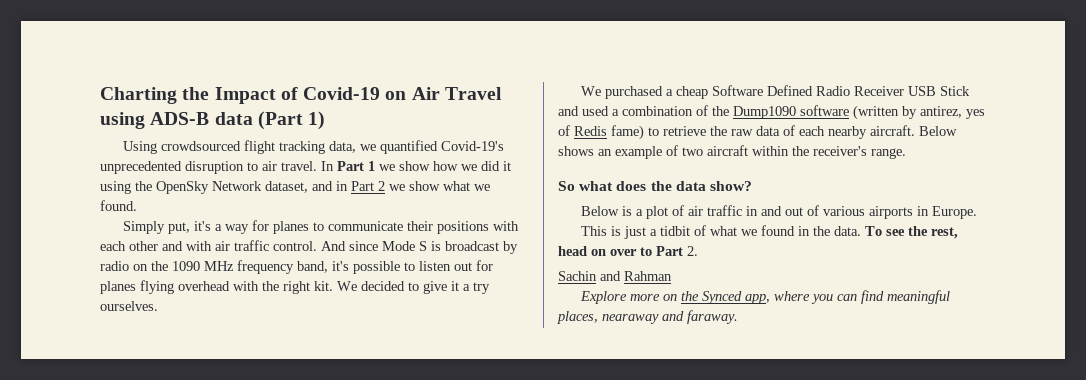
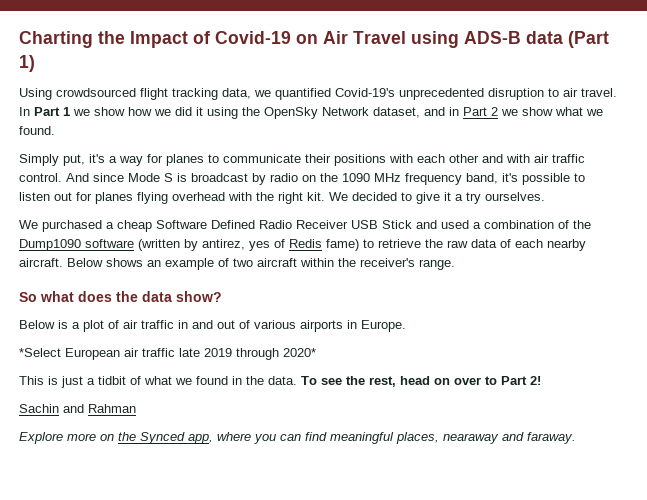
+ *Select European air traffic late 2019 through 2020*
- To see the rest, head on over to Part 2.
+ To see the rest, head on over to Part 2!

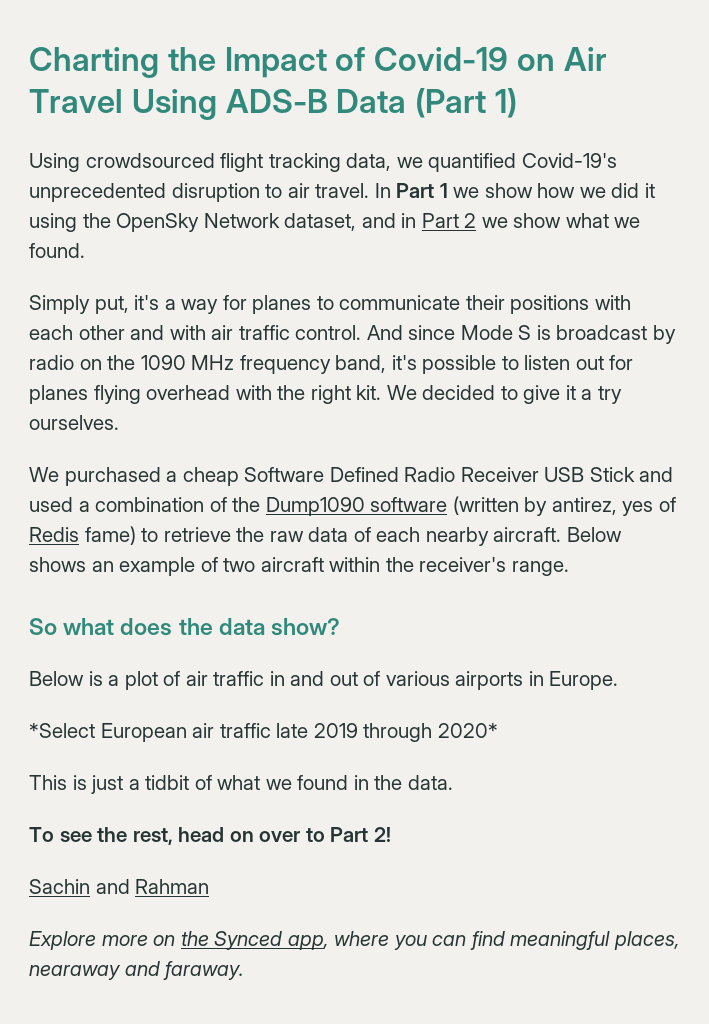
- Charting the Impact of Covid-19 on Air Travel using ADS-B data (Part 1)
+ Charting the Impact of Covid-19 on Air Travel Using ADS-B Data (Part 1)
- This is just a tidbit of what we found in the data. To see the rest, head on over to Part 2!
+ This is just a tidbit of what we found in the data.
+ To see the rest, head on over to Part 2!

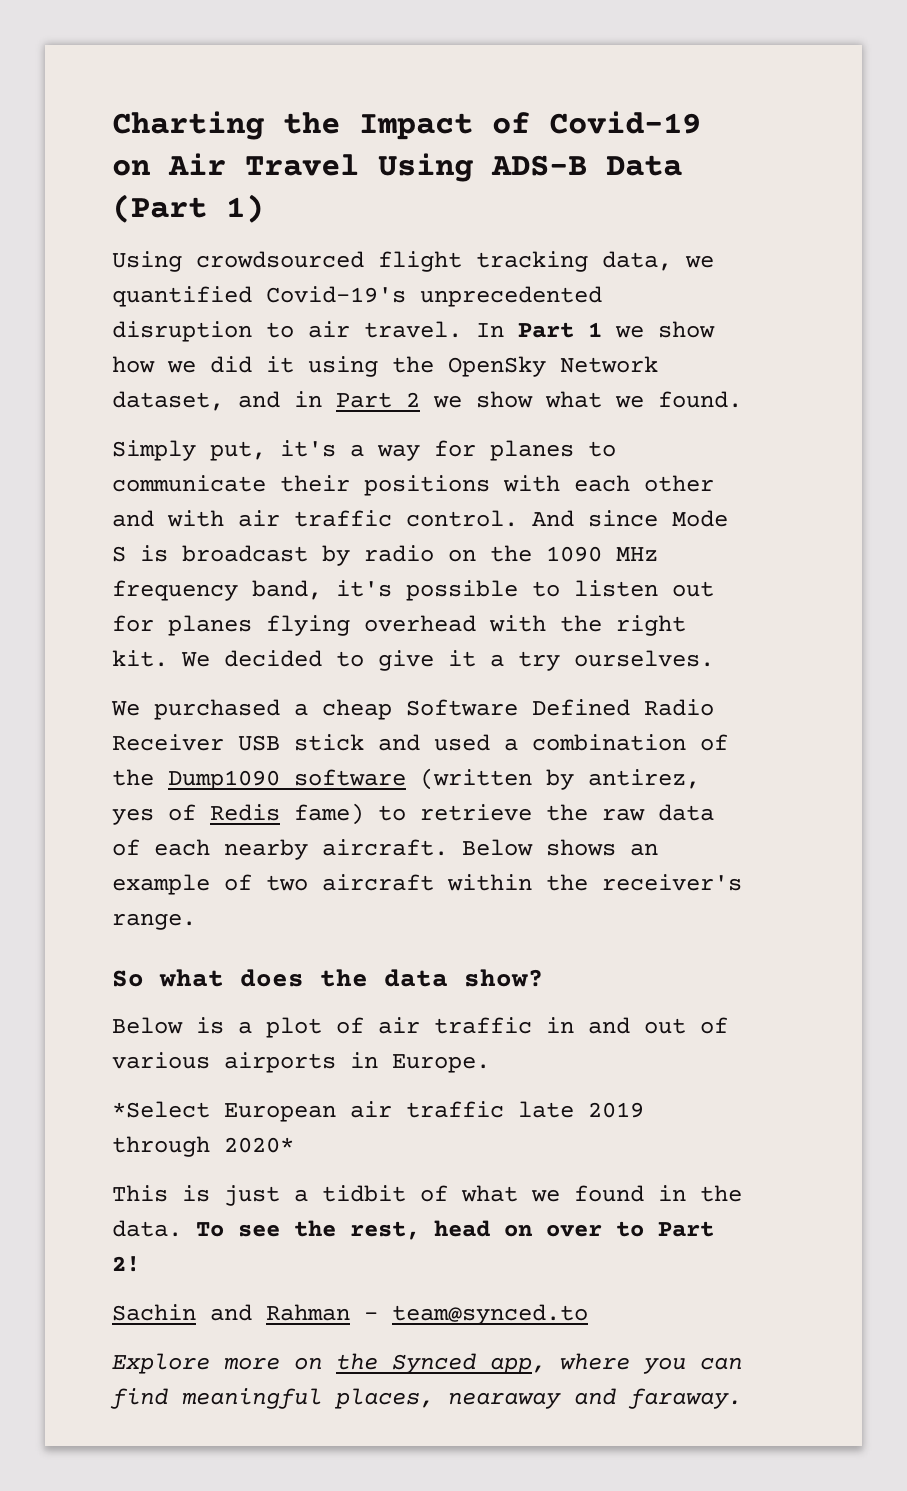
- We purchased a cheap Software Defined Radio Receiver USB Stick and used a combination of the Dump1090 software (written by antirez, yes of Redis fame) to retrieve the raw data of each nearby aircraft.
+ We purchased a cheap Software Defined Radio Receiver USB stick and used a combination of the Dump1090 software (written by antirez, yes of Redis fame) to retrieve the raw data of each nearby aircraft.
- This is just a tidbit of what we found in the data.
- To see the rest, head on over to Part 2!
+ This is just a tidbit of what we found in the data. To see the rest, head on over to Part 2!
- Sachin and Rahman
+ Sachin and Rahman - team@synced.to

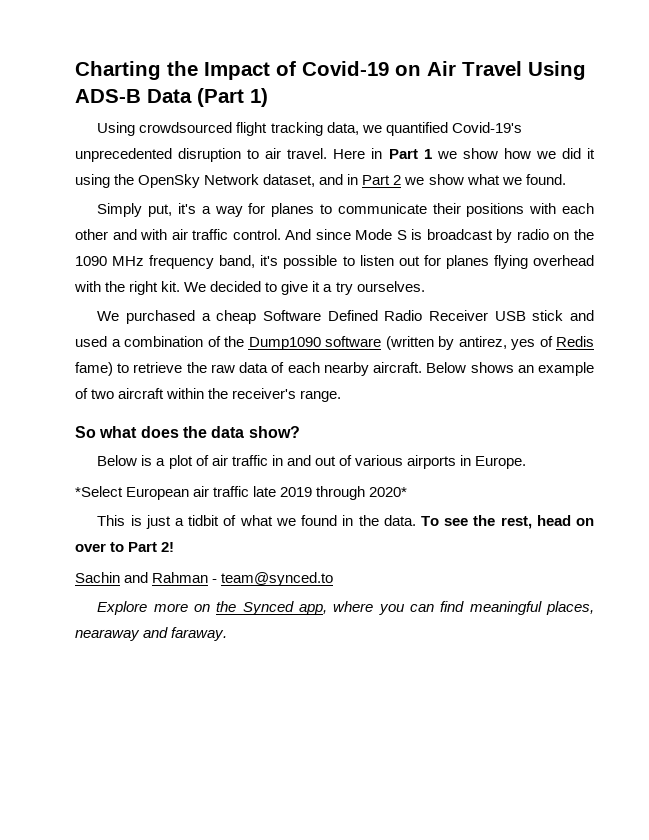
- In Part 1 we show how we did it using the OpenSky Network dataset, and in Part 2 we show what we found.
+ Here in Part 1 we show how we did it using the OpenSky Network dataset, and in Part 2 we show what we found.

